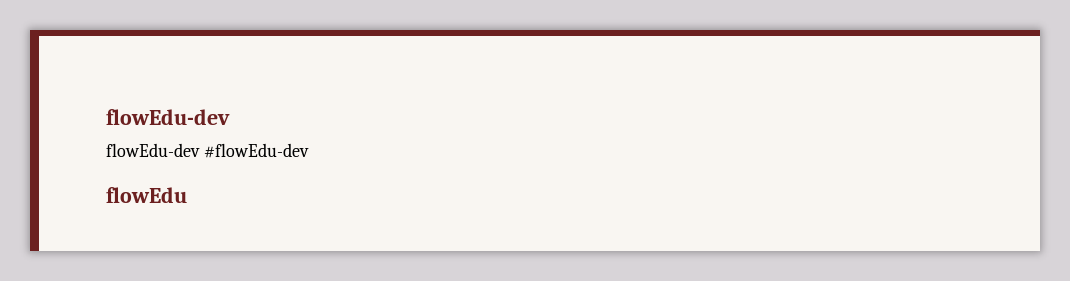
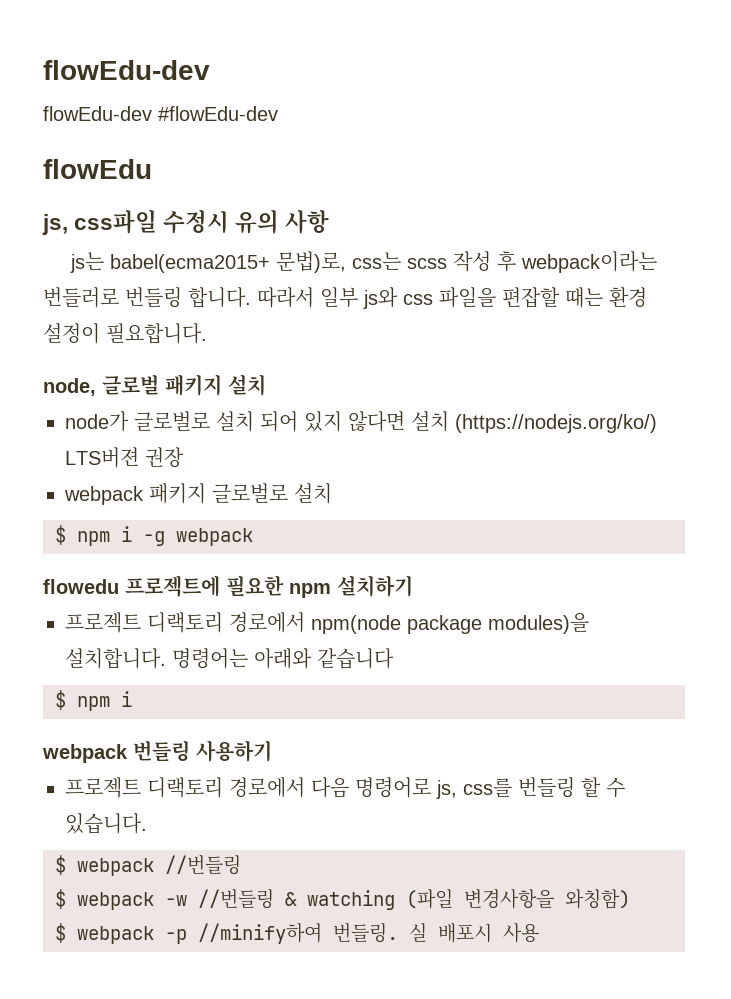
+ js, css파일 수정시 유의 사항
+ js는 babel(ecma2015+ 문법)로, css는 scss 작성 후 webpack이라는 번들러로 번들링 합니다. 따라서 일부 js와 css 파일을 편잡할 때는 환경 설정이 필요합니다.
+ node, 글로벌 패키지 설치
+ node가 글로벌로 설치 되어 있지 않다면 설치 (https://nodejs.org/ko/) LTS버젼 권장
+ webpack 패키지 글로벌로 설치
+ $ npm i -g webpack
+ flowedu 프로젝트에 필요한 npm 설치하기
+ 프로젝트 디랙토리 경로에서 npm(node package modules)을 설치합니다. 명령어는 아래와 같습니다
+ $ npm i
+ webpack 번들링 사용하기
+ 프로젝트 디랙토리 경로에서 다음 명령어로 js, css를 번들링 할 수 있습니다.
+ $ webpack //번들링
+ $ webpack -w //번들링 & watching (파일 변경사항을 와칭함)
+ $ webpack -p //minify하여 번들링. 실 배포시 사용

